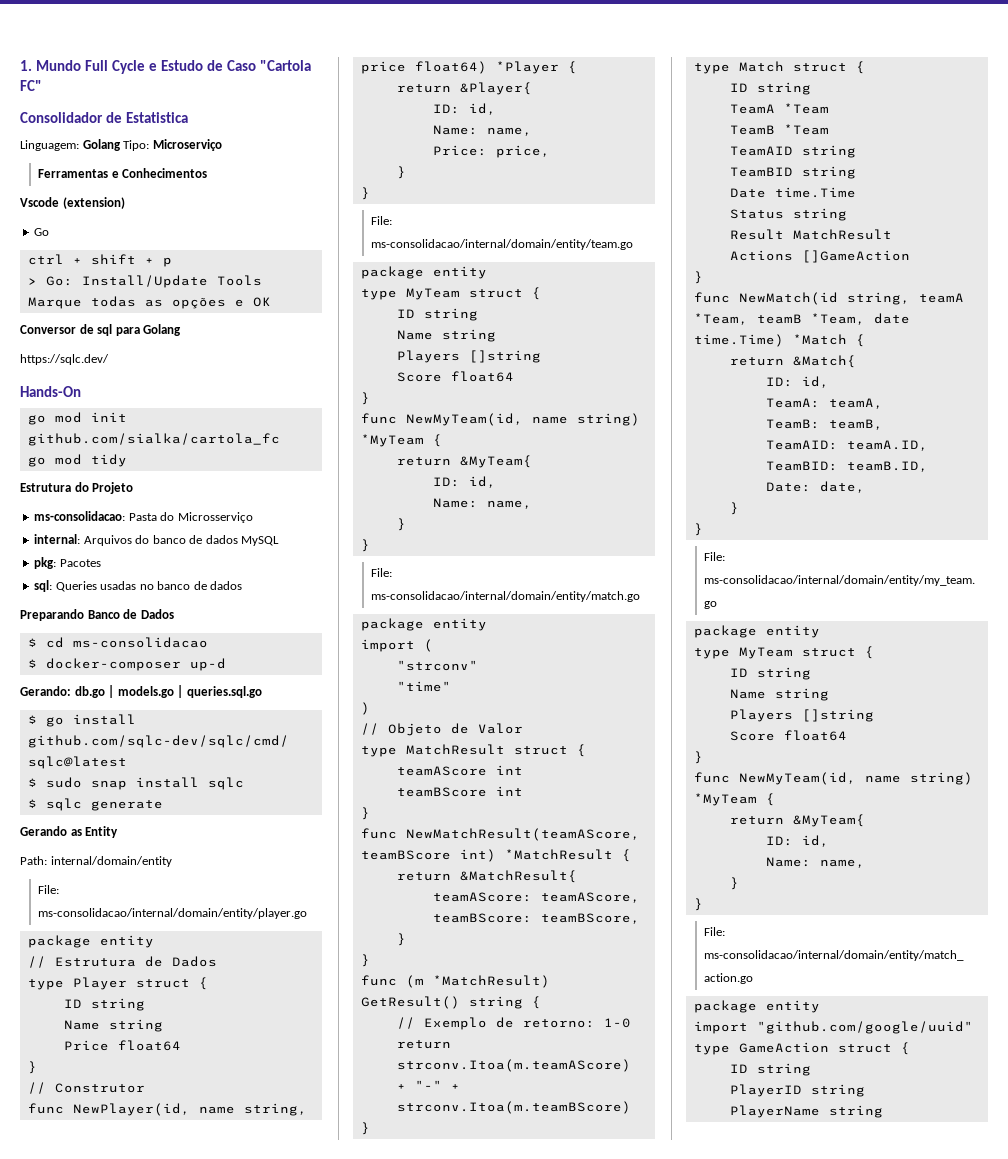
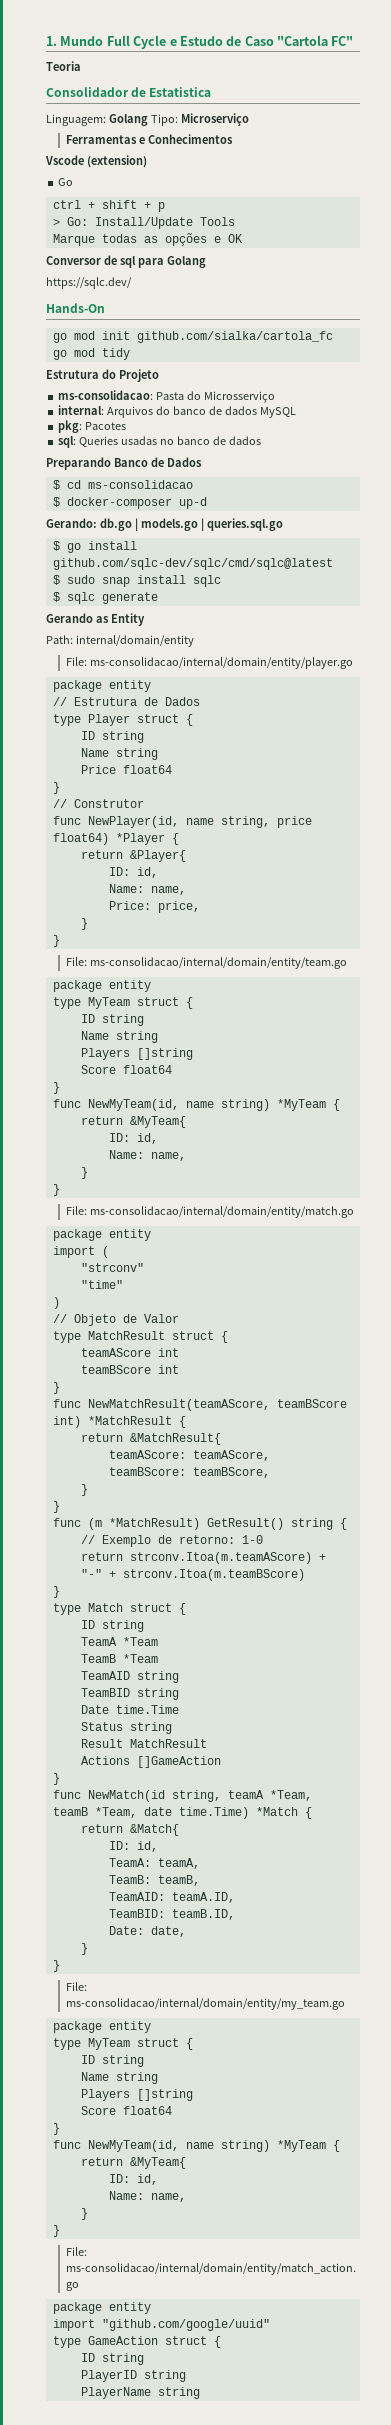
+ Teoria

